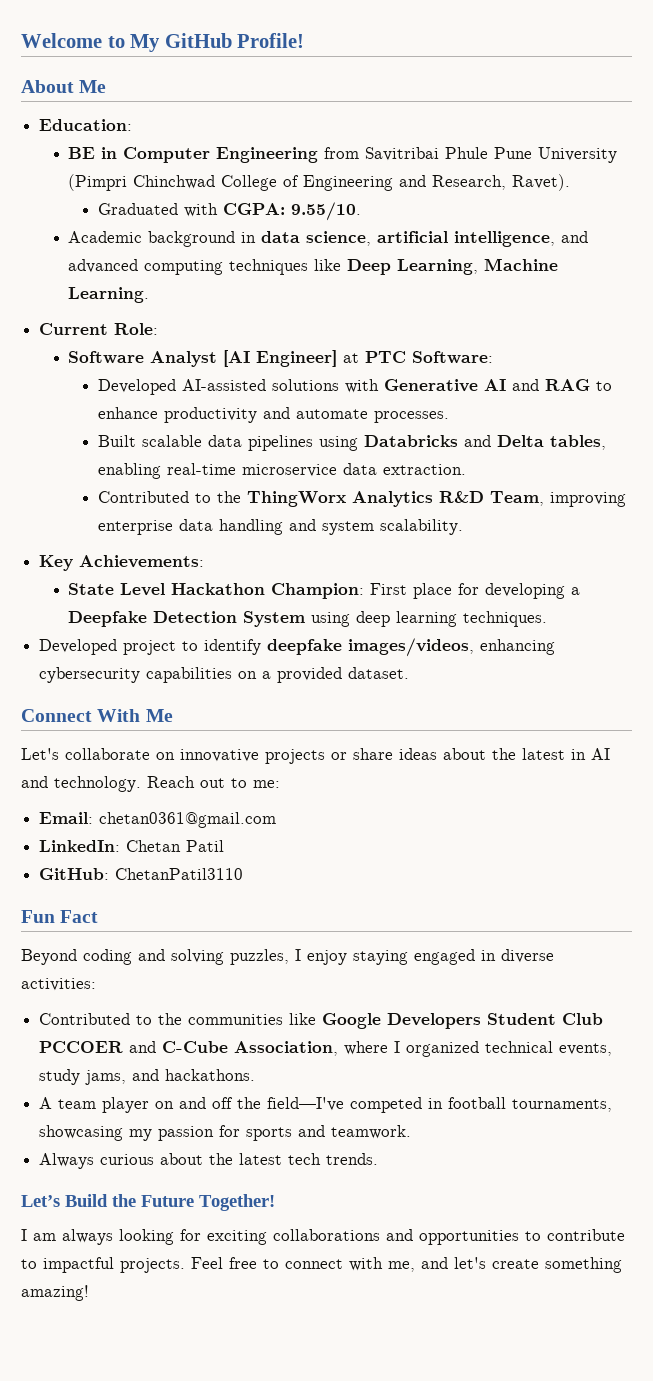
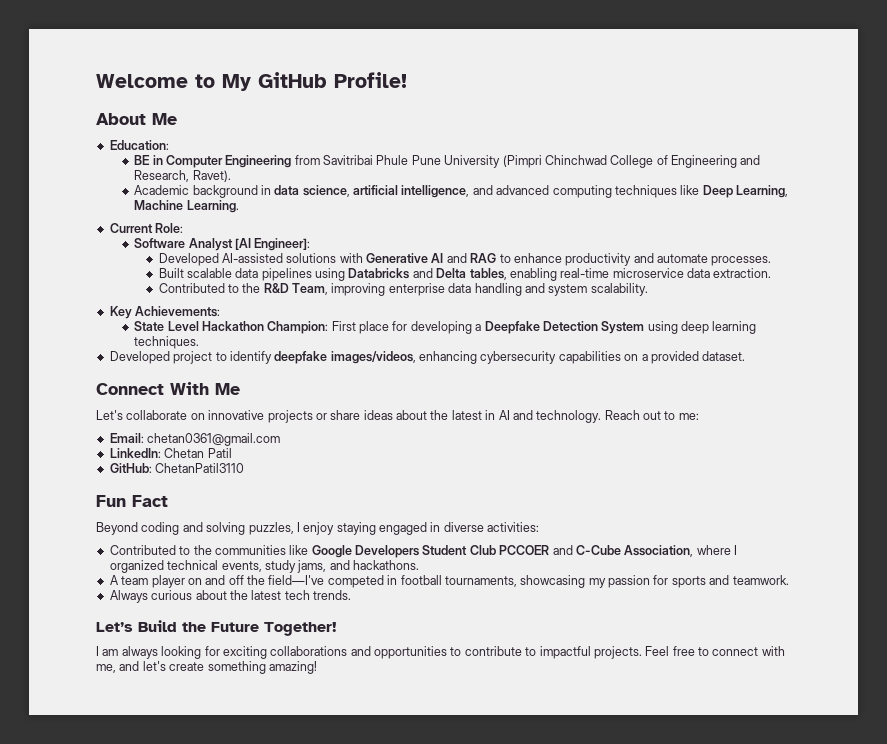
- Graduated with CGPA: 9.55/10.
- Software Analyst [AI Engineer] at PTC Software:
+ Software Analyst [AI Engineer]:
- Contributed to the ThingWorx Analytics R&D Team, improving enterprise data handling and system scalability.
+ Contributed to the R&D Team, improving enterprise data handling and system scalability.

